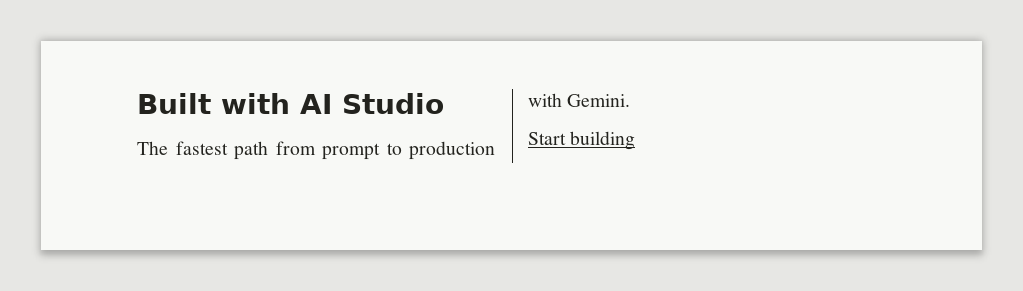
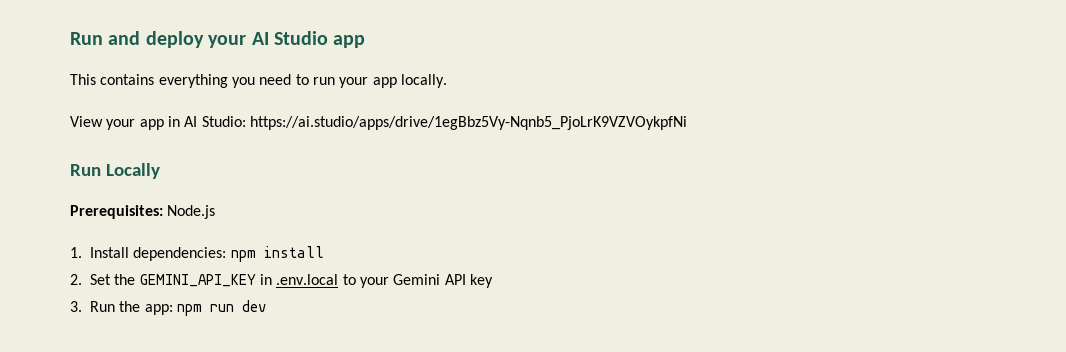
- Built with AI Studio
- The fastest path from prompt to production with Gemini.
- Start building
+ Run and deploy your AI Studio app
+ This contains everything you need to run your app locally.
+ View your app in AI Studio: https://ai.studio/apps/drive/1egBbz5Vy-Nqnb5_PjoLrK9VZVOykpfNi
+ Run Locally
+ Prerequisites: Node.js
+ 1. Install dependencies: npm install
+ 2. Set the GEMINI_API_KEY in .env.local to your Gemini API key
+ 3. Run the app: npm run dev

